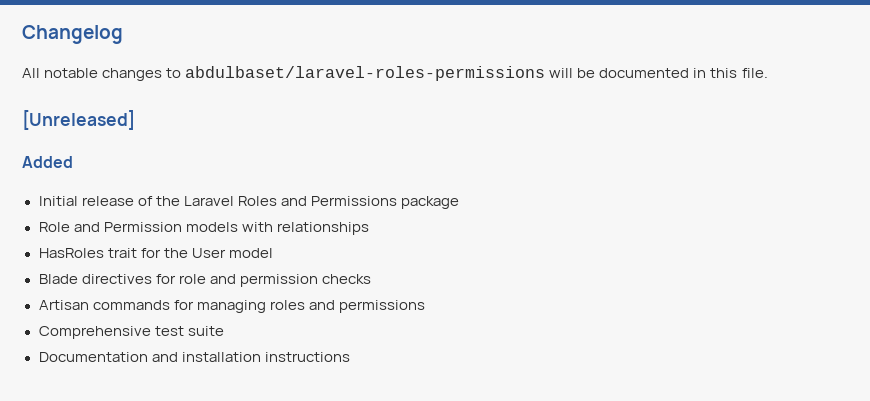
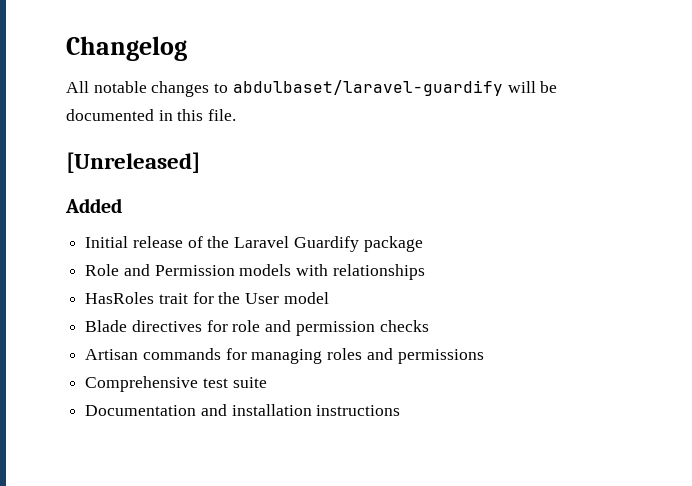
- All notable changes to abdulbaset/laravel-roles-permissions will be documented in this file.
+ All notable changes to abdulbaset/laravel-guardify will be documented in this file.
- Initial release of the Laravel Roles and Permissions package
+ Initial release of the Laravel Guardify package

